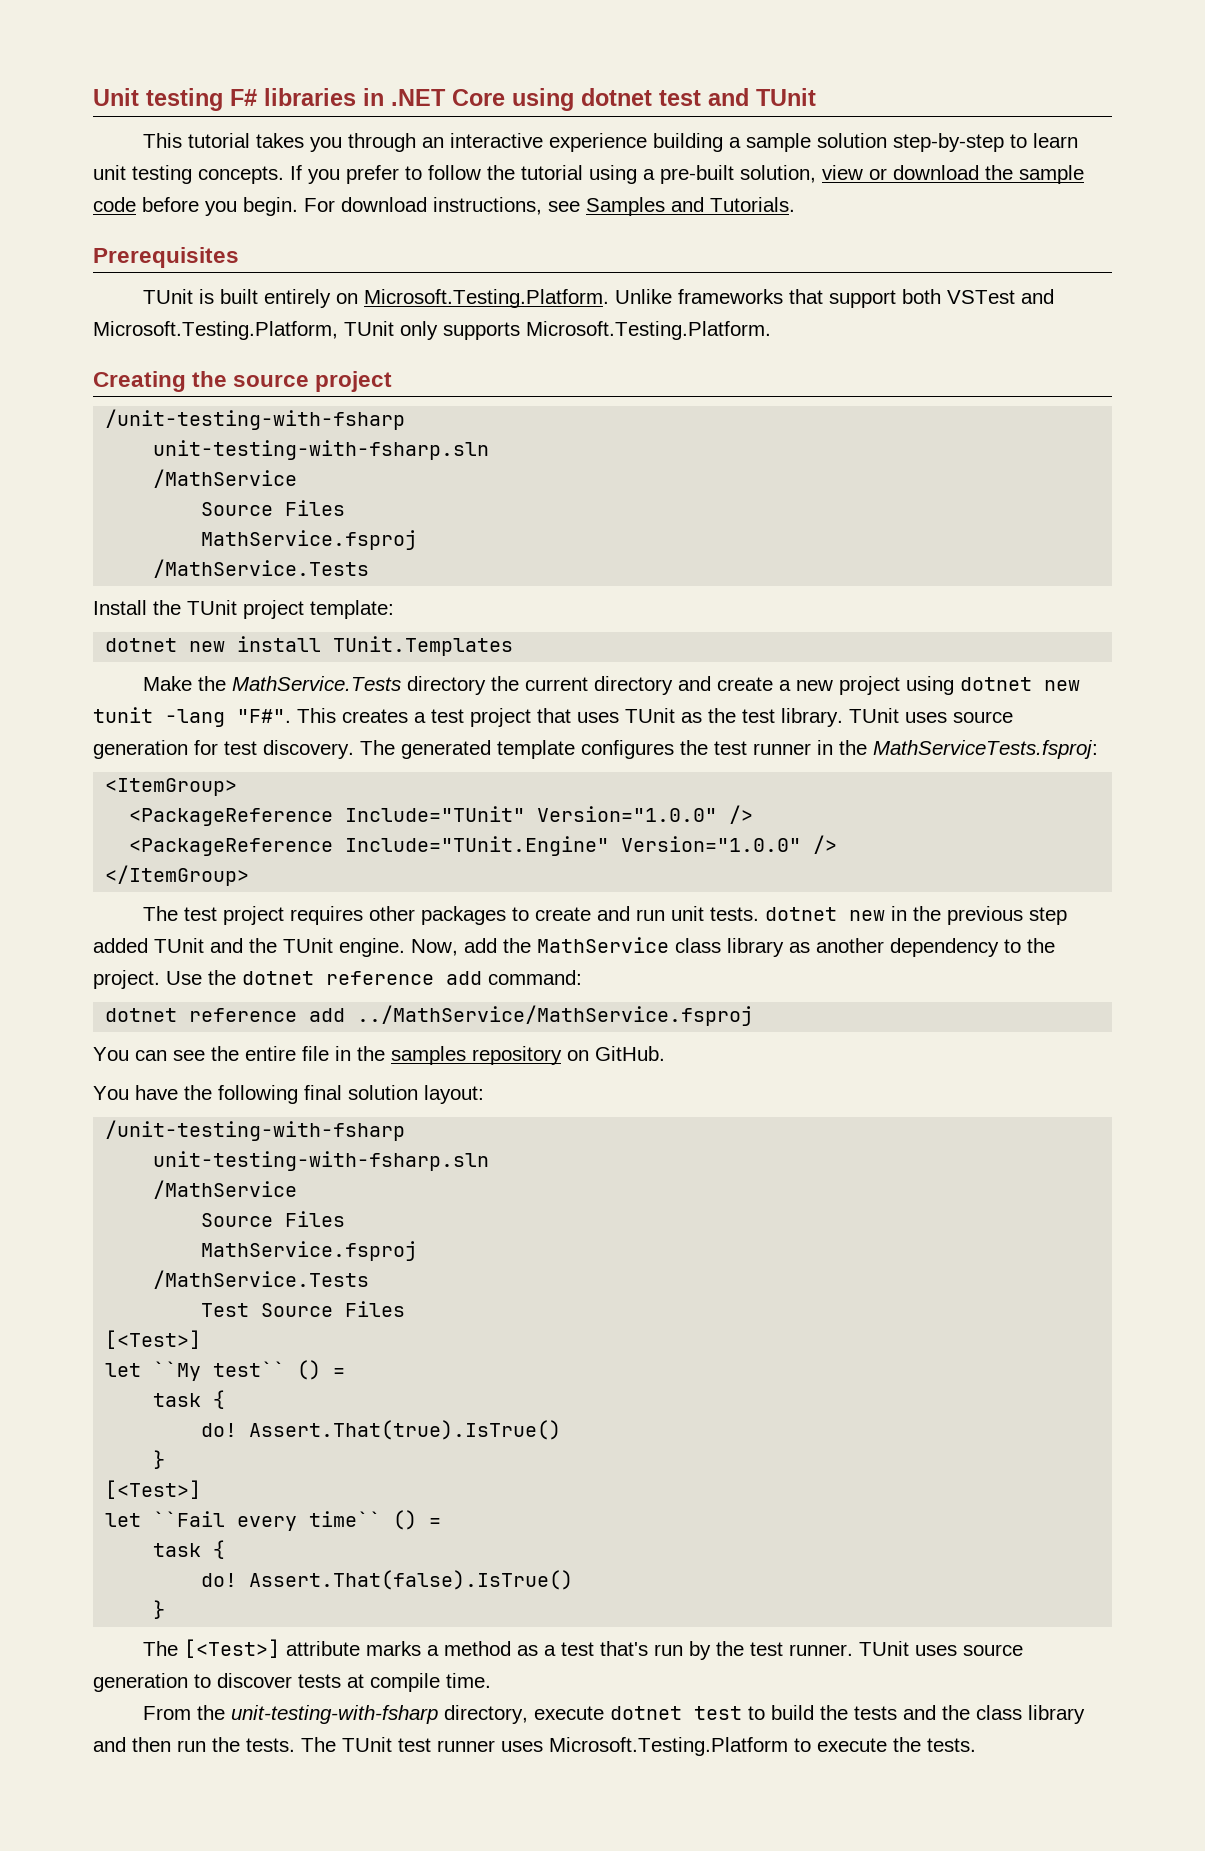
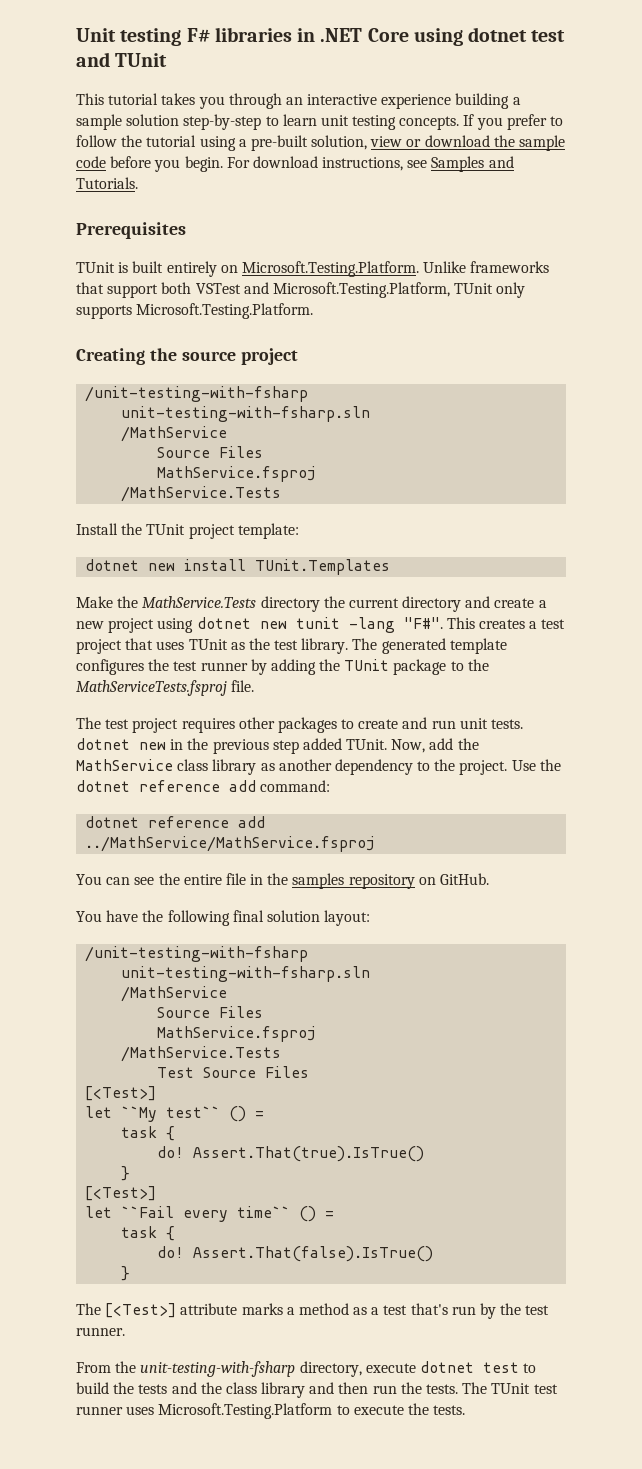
- TUnit uses source generation for test discovery.
- The generated template configures the test runner in the MathServiceTests.fsproj:
- <ItemGroup>
- <PackageReference Include="TUnit" Version="1.0.0" />
- <PackageReference Include="TUnit.Engine" Version="1.0.0" />
- </ItemGroup>
+ The generated template configures the test runner by adding the TUnit package to the MathServiceTests.fsproj file.
- The test project requires other packages to create and run unit tests. dotnet new in the previous step added TUnit and the TUnit engine.
+ The test project requires other packages to create and run unit tests. dotnet new in the previous step added TUnit.
- TUnit uses source generation to discover tests at compile time.

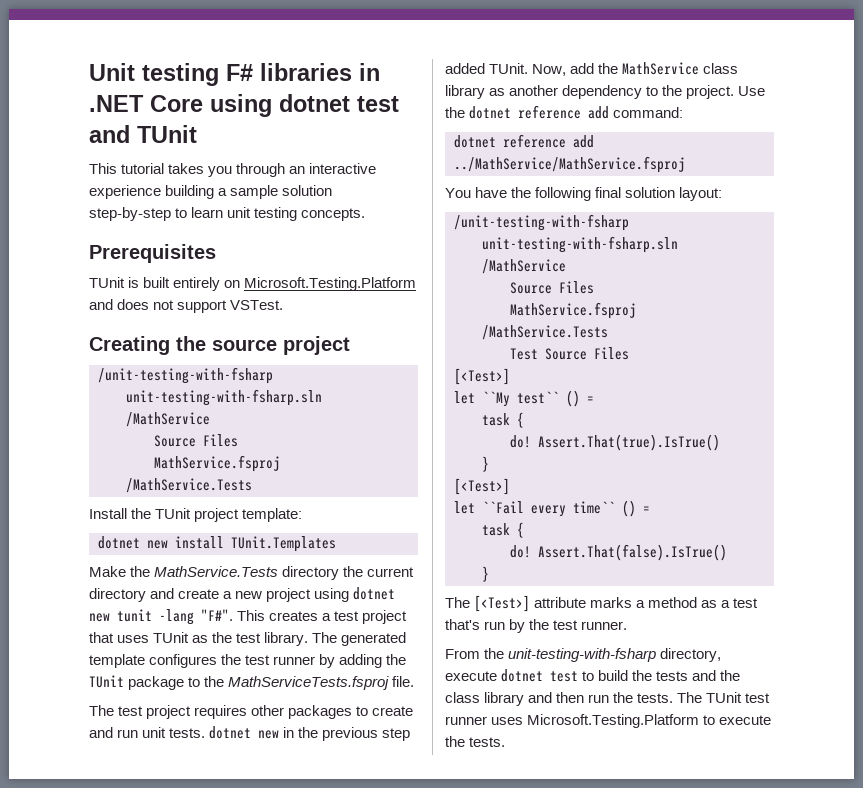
- If you prefer to follow the tutorial using a pre-built solution, view or download the sample code before you begin. For download instructions, see Samples and Tutorials.
- TUnit is built entirely on Microsoft.Testing.Platform. Unlike frameworks that support both VSTest and Microsoft.Testing.Platform, TUnit only supports Microsoft.Testing.Platform.
+ TUnit is built entirely on Microsoft.Testing.Platform and does not support VSTest.
- You can see the entire file in the samples repository on GitHub.

